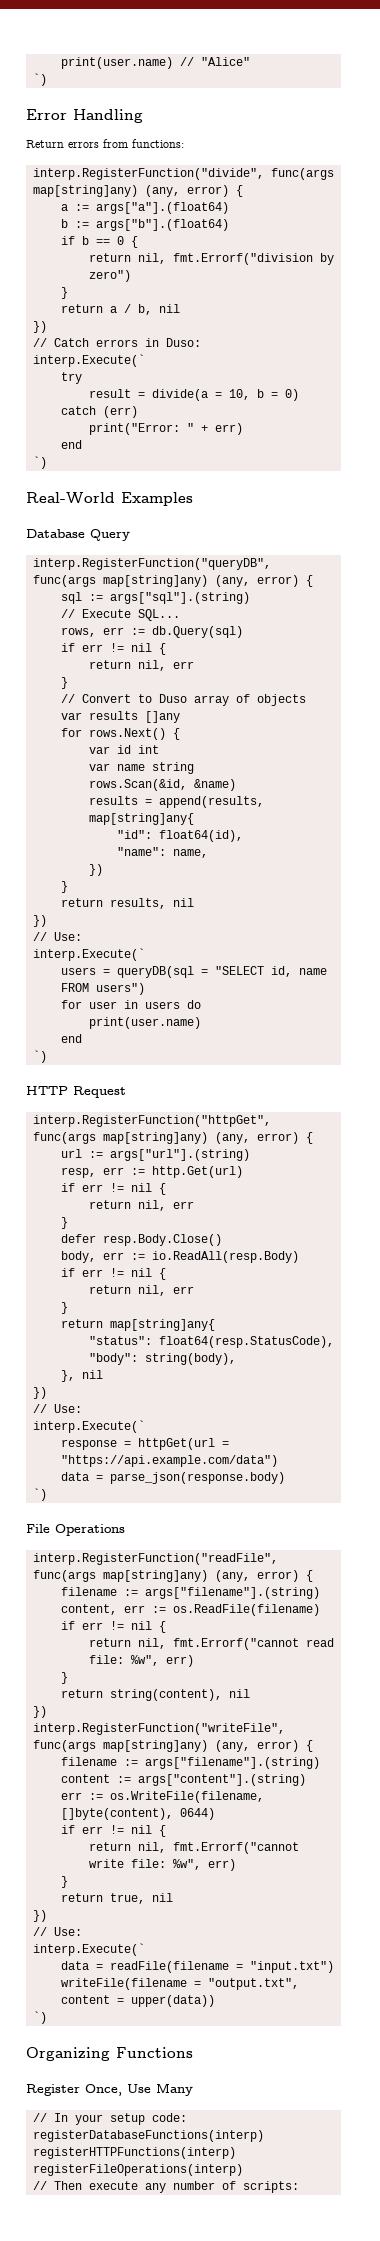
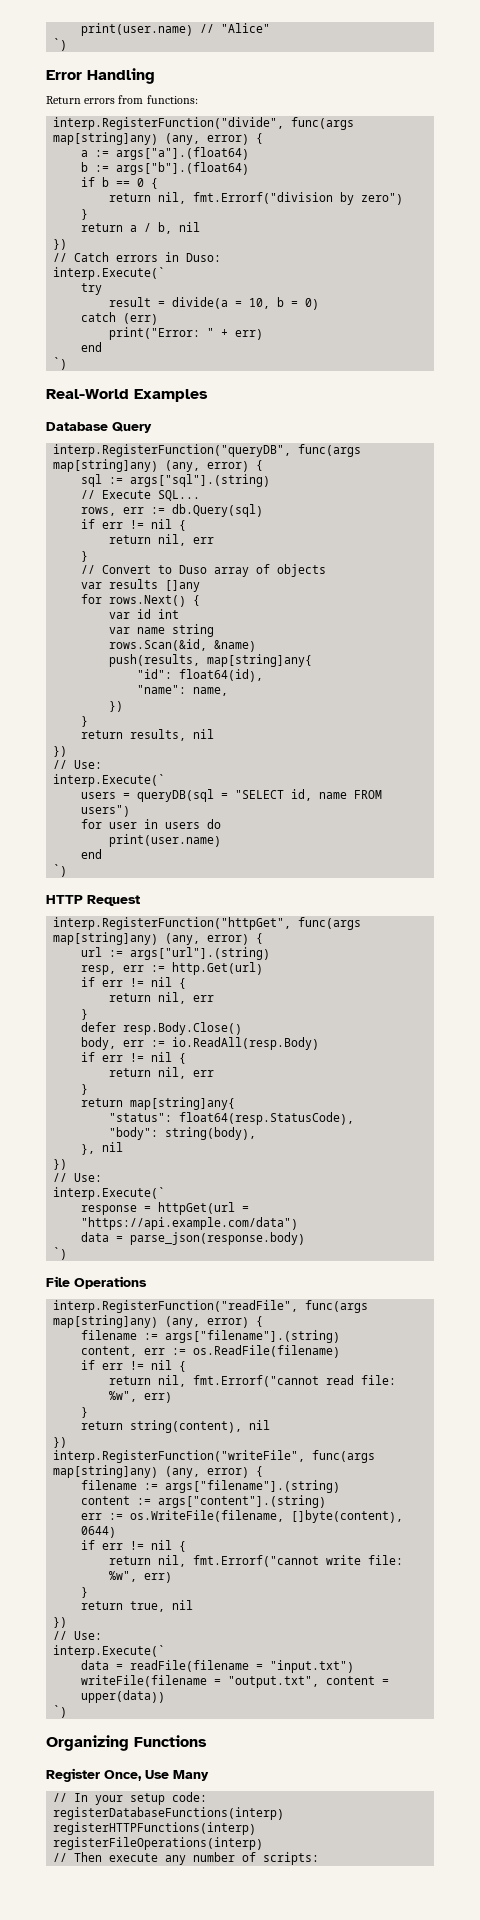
- results = append(results, map[string]any{
+ push(results, map[string]any{

